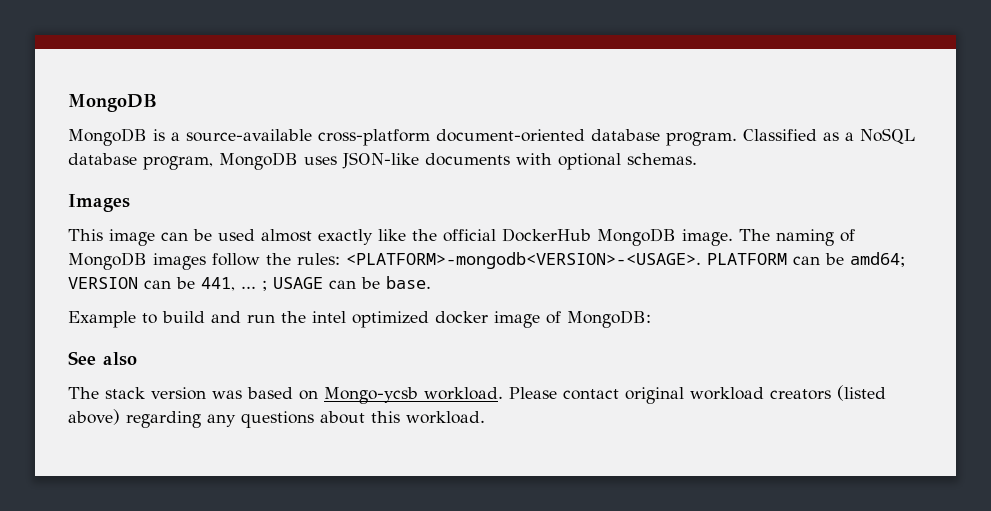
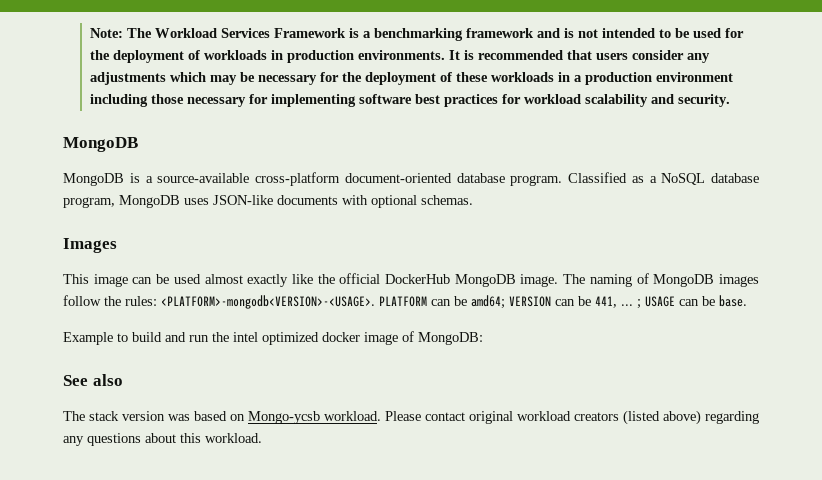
+ Note: The Workload Services Framework is a benchmarking framework and is not intended to be used for the deployment of workloads in production environments. It is recommended that users consider any adjustments which may be necessary for the deployment of these workloads in a production environment including those necessary for implementing software best practices for workload scalability and security.

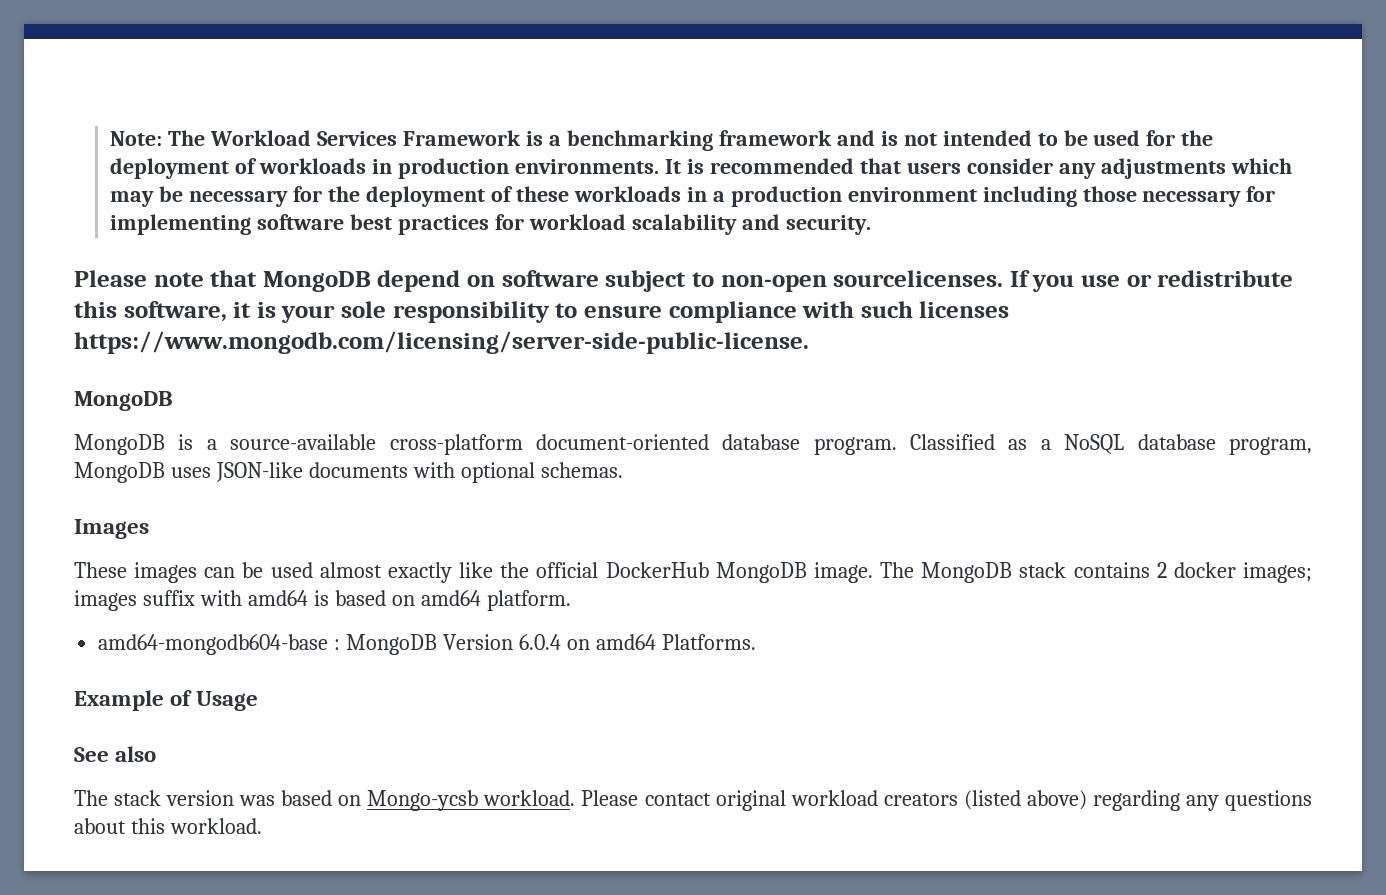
+ Please note that MongoDB depend on software subject to non-open sourcelicenses. If you use or redistribute this software, it is your sole responsibility to ensure compliance with such licenses https://www.mongodb.com/licensing/server-side-public-license.
- This image can be used almost exactly like the official DockerHub MongoDB image.
+ These images can be used almost exactly like the official DockerHub MongoDB image.
- The naming of MongoDB images follow the rules: <PLATFORM>-mongodb<VERSION>-<USAGE>. PLATFORM can be amd64; VERSION can be 441, ... ; USAGE can be base.
- Example to build and run the intel optimized docker image of MongoDB:
+ The MongoDB stack contains 2 docker images; images suffix with amd64 is based on amd64 platform.
+ amd64-mongodb604-base : MongoDB Version 6.0.4 on amd64 Platforms.
+ Example of Usage

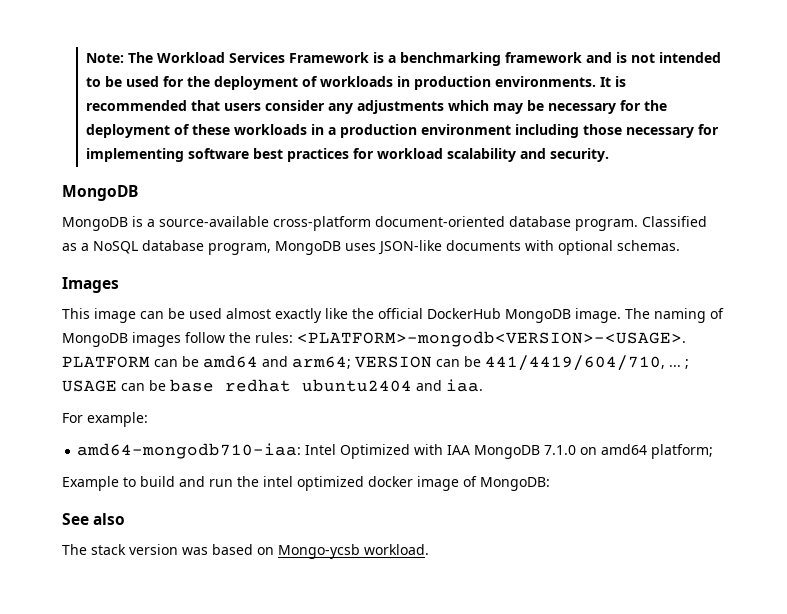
- Please note that MongoDB depend on software subject to non-open sourcelicenses. If you use or redistribute this software, it is your sole responsibility to ensure compliance with such licenses https://www.mongodb.com/licensing/server-side-public-license.
- These images can be used almost exactly like the official DockerHub MongoDB image.
+ This image can be used almost exactly like the official DockerHub MongoDB image.
- The MongoDB stack contains 2 docker images; images suffix with amd64 is based on amd64 platform.
- amd64-mongodb604-base : MongoDB Version 6.0.4 on amd64 Platforms.
- Example of Usage
+ The naming of MongoDB images follow the rules: <PLATFORM>-mongodb<VERSION>-<USAGE>. PLATFORM can be amd64 and arm64; VERSION can be 441/4419/604/710, ... ; USAGE can be base redhat ubuntu2404 and iaa.
+ For example:
+ amd64-mongodb710-iaa: Intel Optimized with IAA MongoDB 7.1.0 on amd64 platform;
+ Example to build and run the intel optimized docker image of MongoDB:
- Please contact original workload creators (listed above) regarding any questions about this workload.

